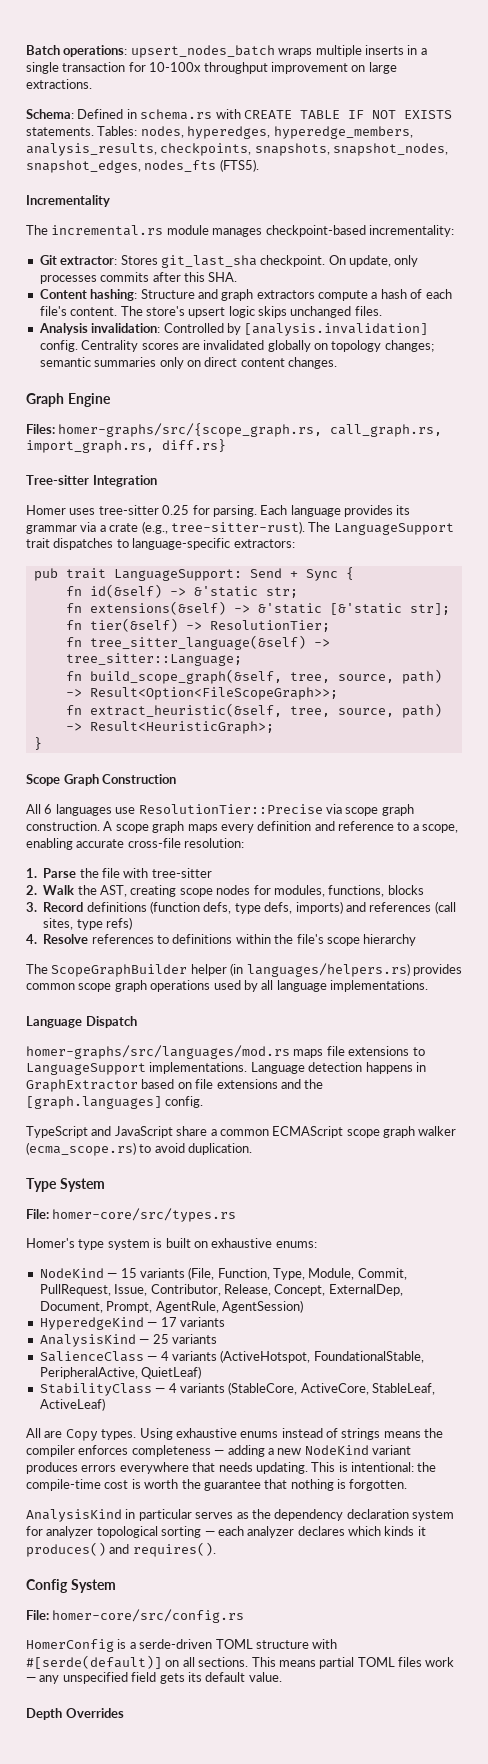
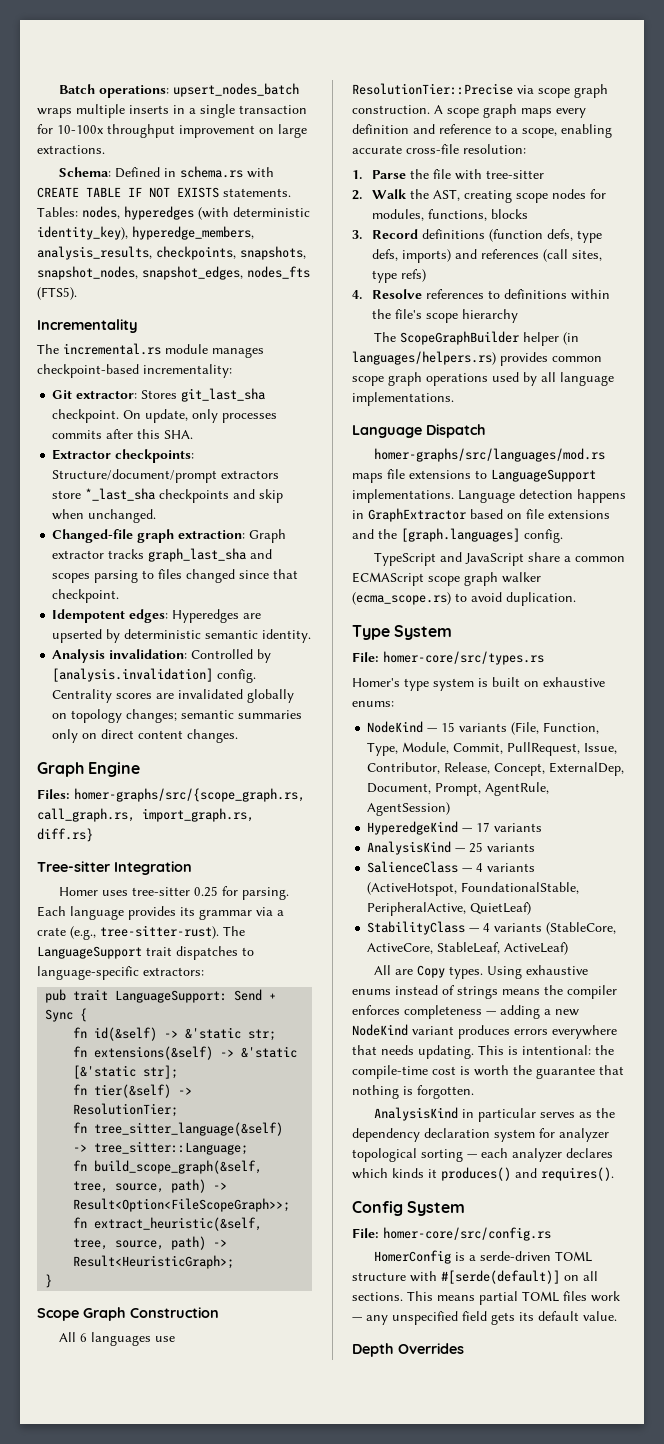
- Tables: nodes, hyperedges, hyperedge_members, analysis_results, checkpoints, snapshots, snapshot_nodes, snapshot_edges, nodes_fts (FTS5).
+ Tables: nodes, hyperedges (with deterministic identity_key), hyperedge_members, analysis_results, checkpoints, snapshots, snapshot_nodes, snapshot_edges, nodes_fts (FTS5).
- Content hashing: Structure and graph extractors compute a hash of each file's content. The store's upsert logic skips unchanged files.
+ Extractor checkpoints: Structure/document/prompt extractors store *_last_sha checkpoints and skip when unchanged.
+ Changed-file graph extraction: Graph extractor tracks graph_last_sha and scopes parsing to files changed since that checkpoint.
+ Idempotent edges: Hyperedges are upserted by deterministic semantic identity.

